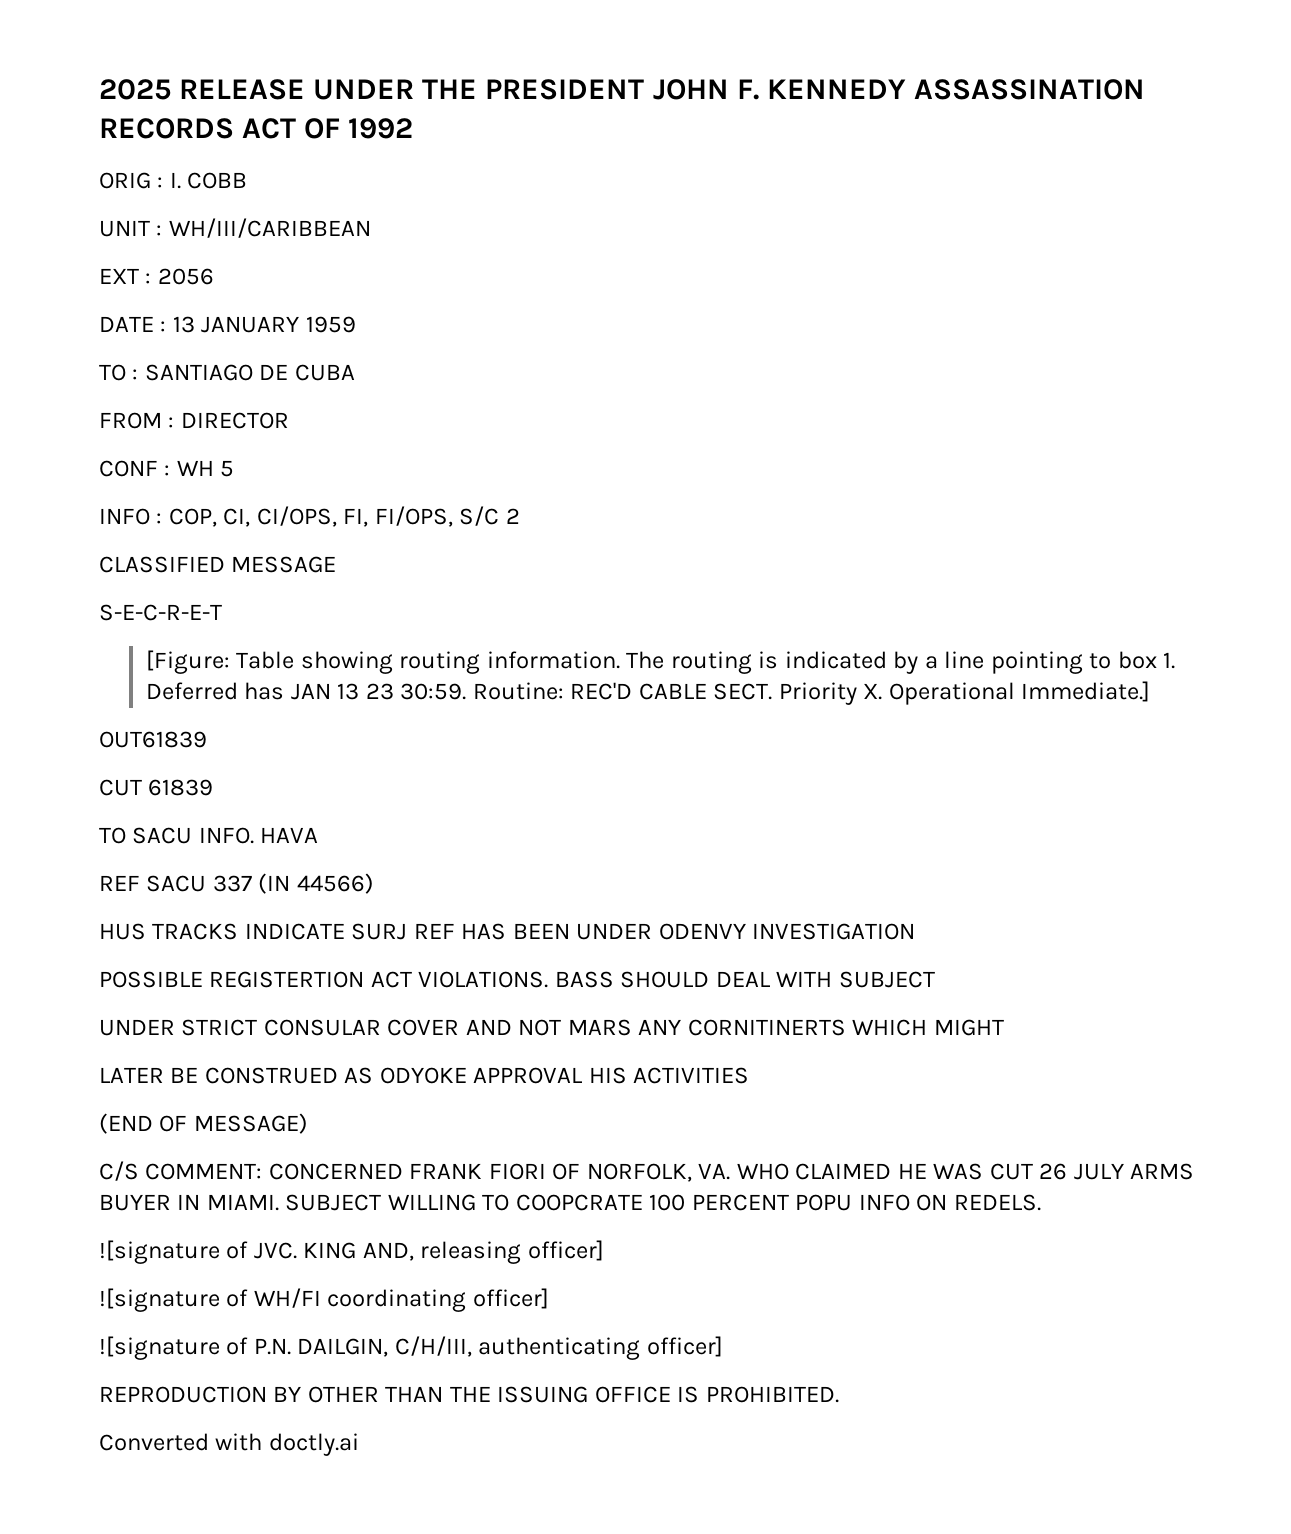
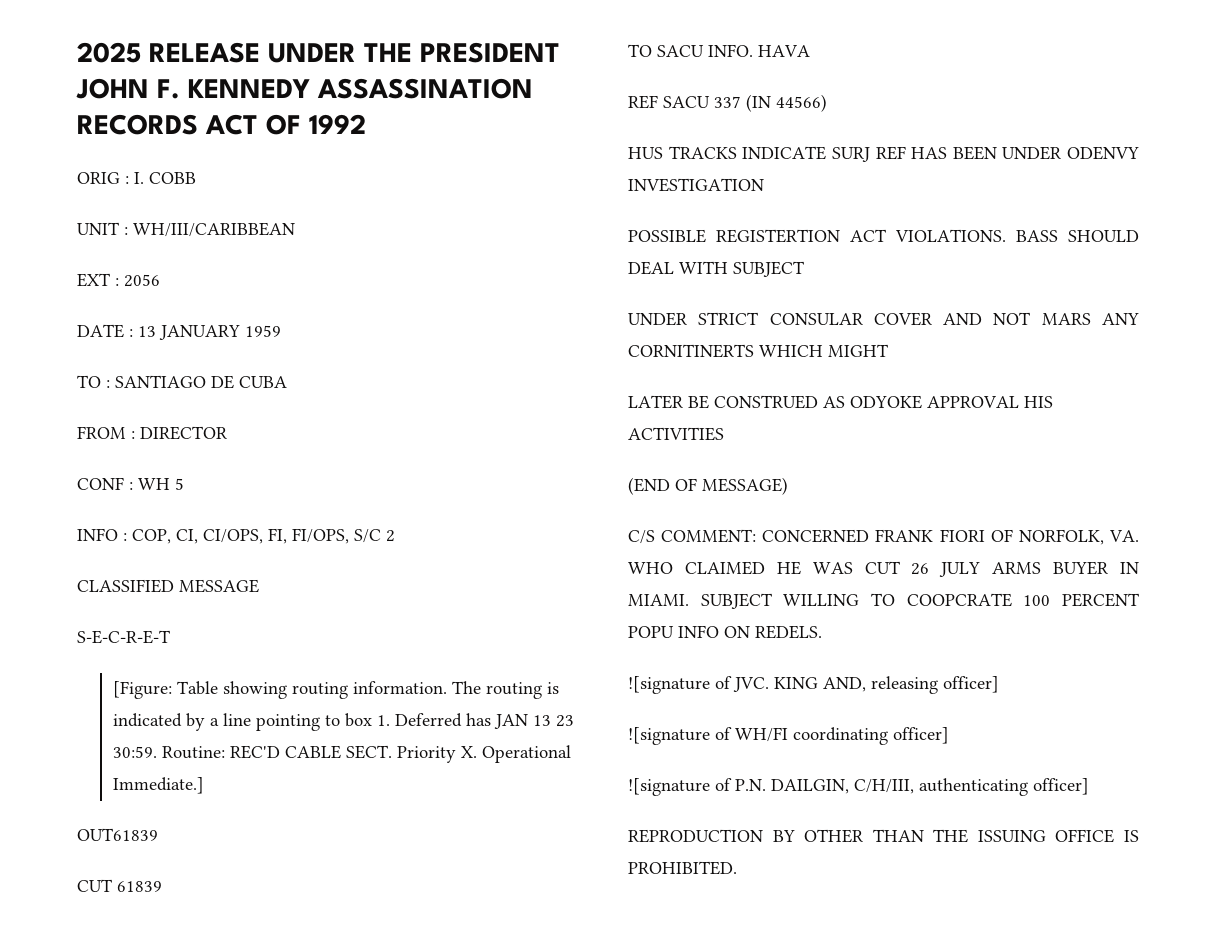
- Converted with doctly.ai

